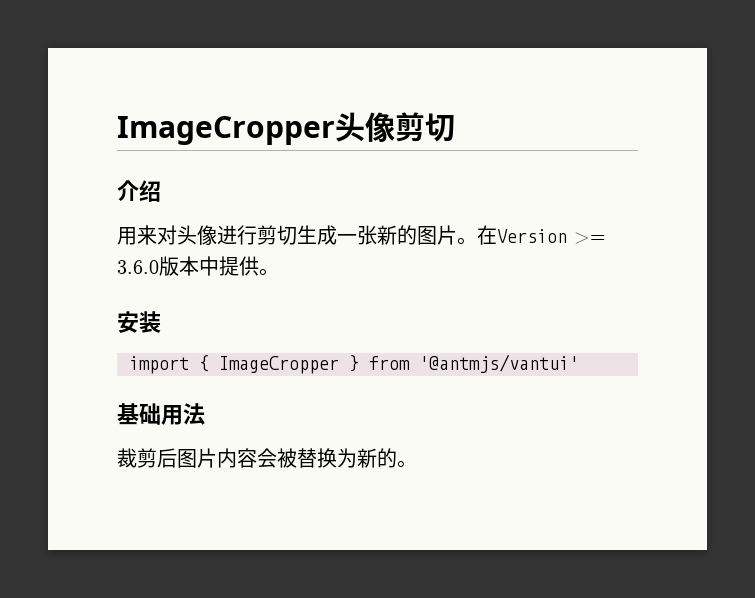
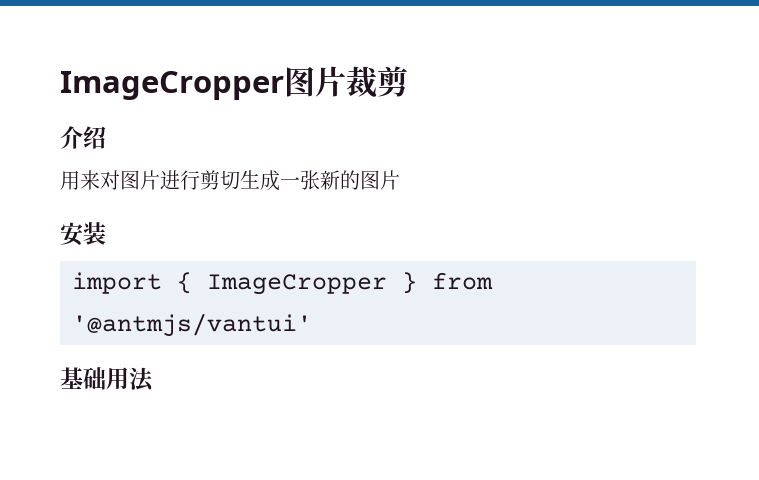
- ImageCropper头像剪切
+ ImageCropper图片裁剪
- 用来对头像进行剪切生成一张新的图片。在Version >= 3.6.0版本中提供。
+ 用来对图片进行剪切生成一张新的图片
- 裁剪后图片内容会被替换为新的。

